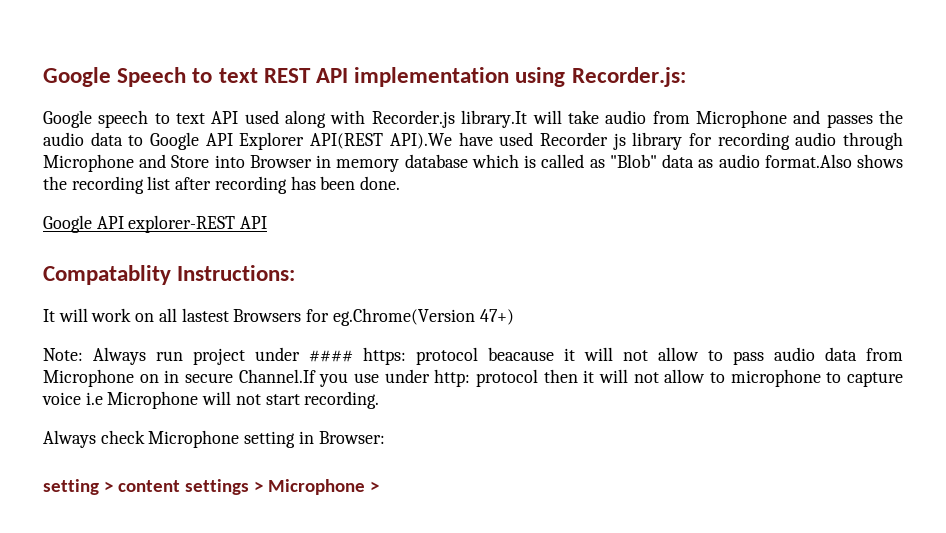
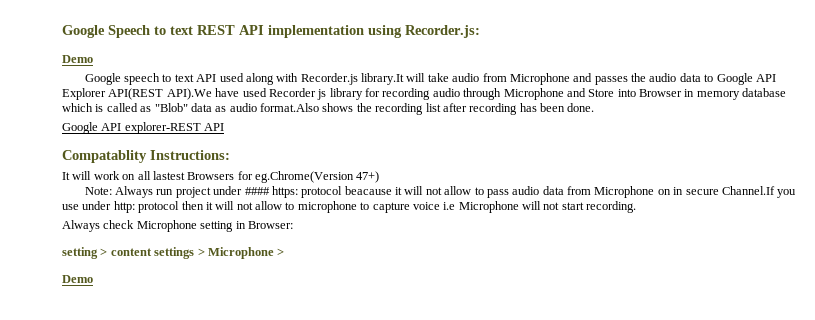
  Google Speech to text REST API implementation using Recorder.js:
+ Demo
  setting > content settings > Microphone >
+ Demo

